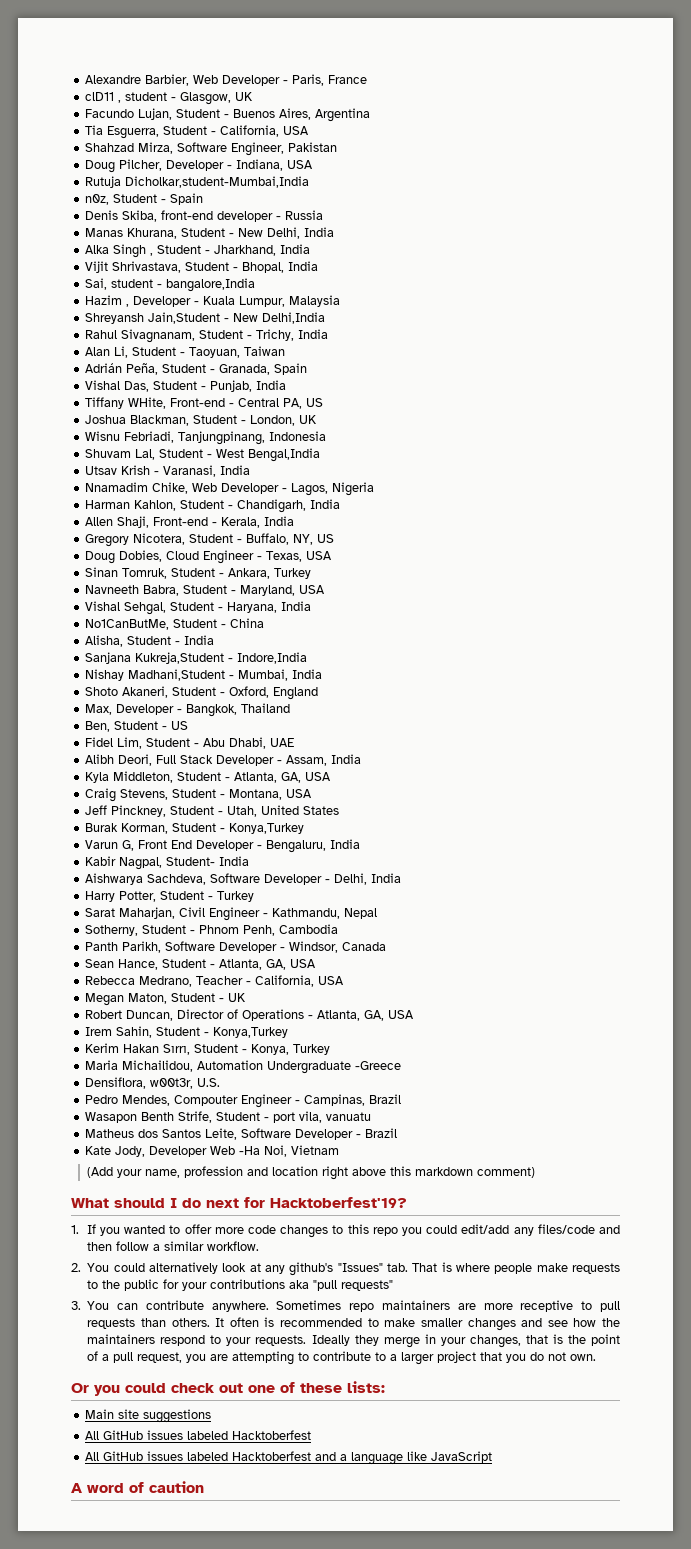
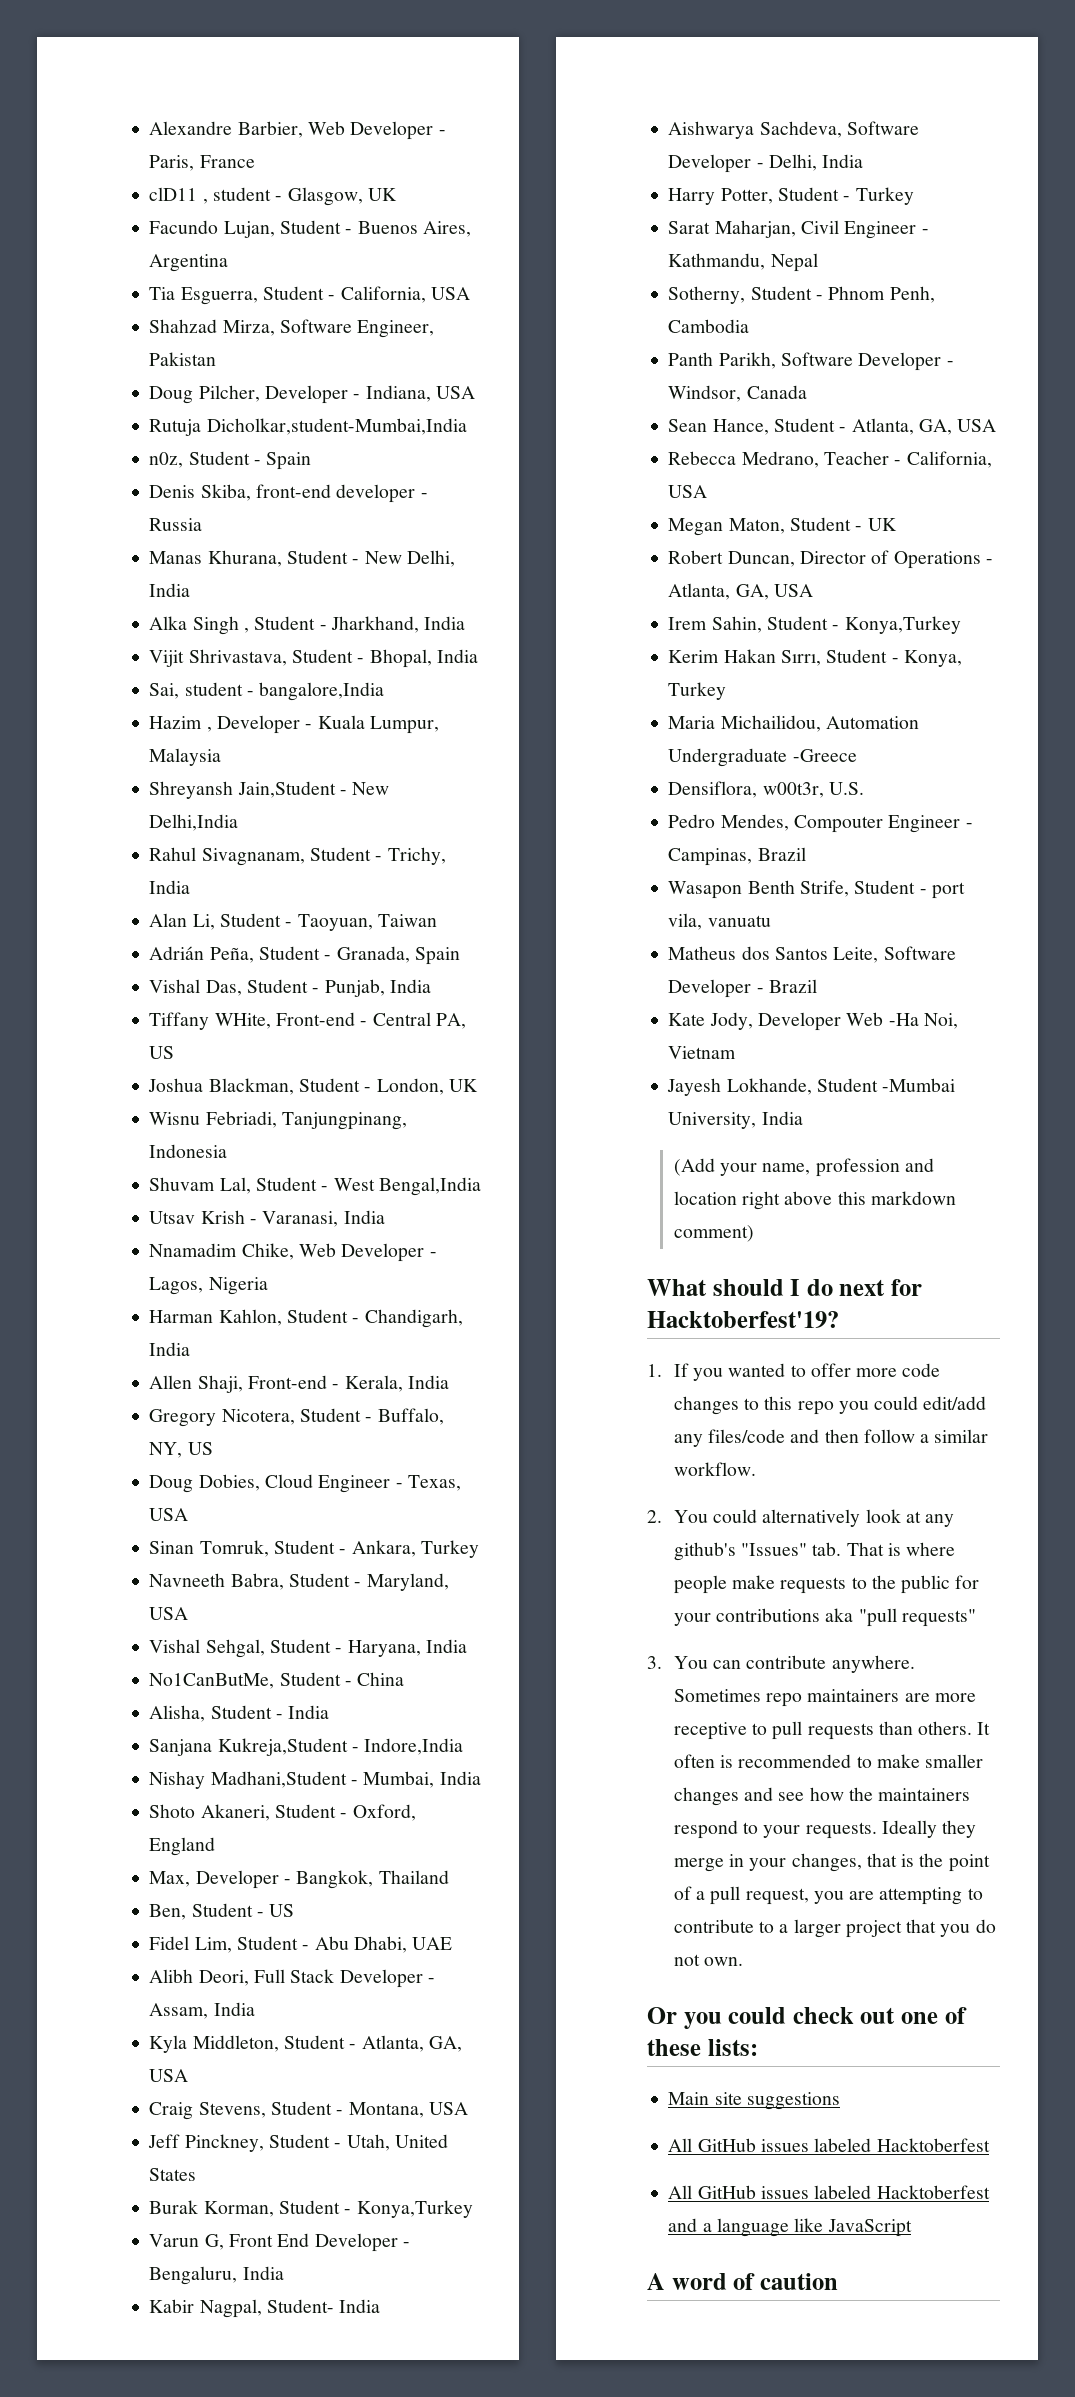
+ Jayesh Lokhande, Student -Mumbai University, India

